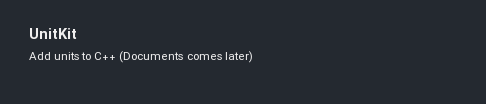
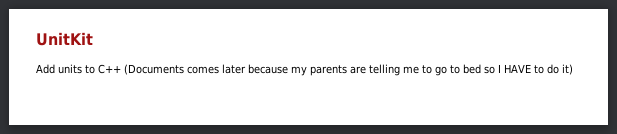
- Add units to C++ (Documents comes later)
+ Add units to C++ (Documents comes later because my parents are telling me to go to bed so I HAVE to do it)

